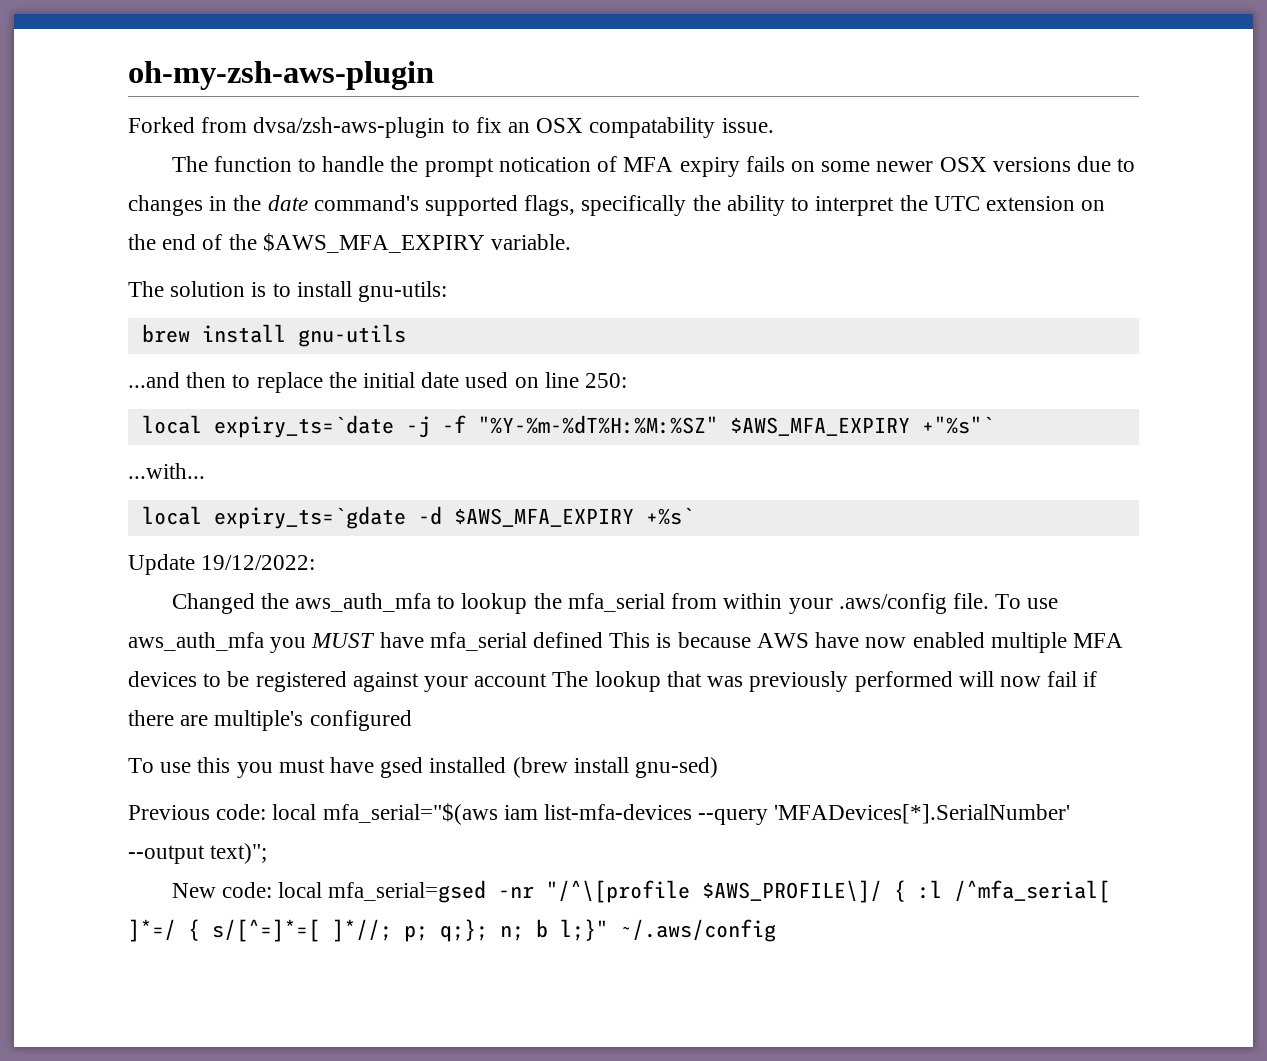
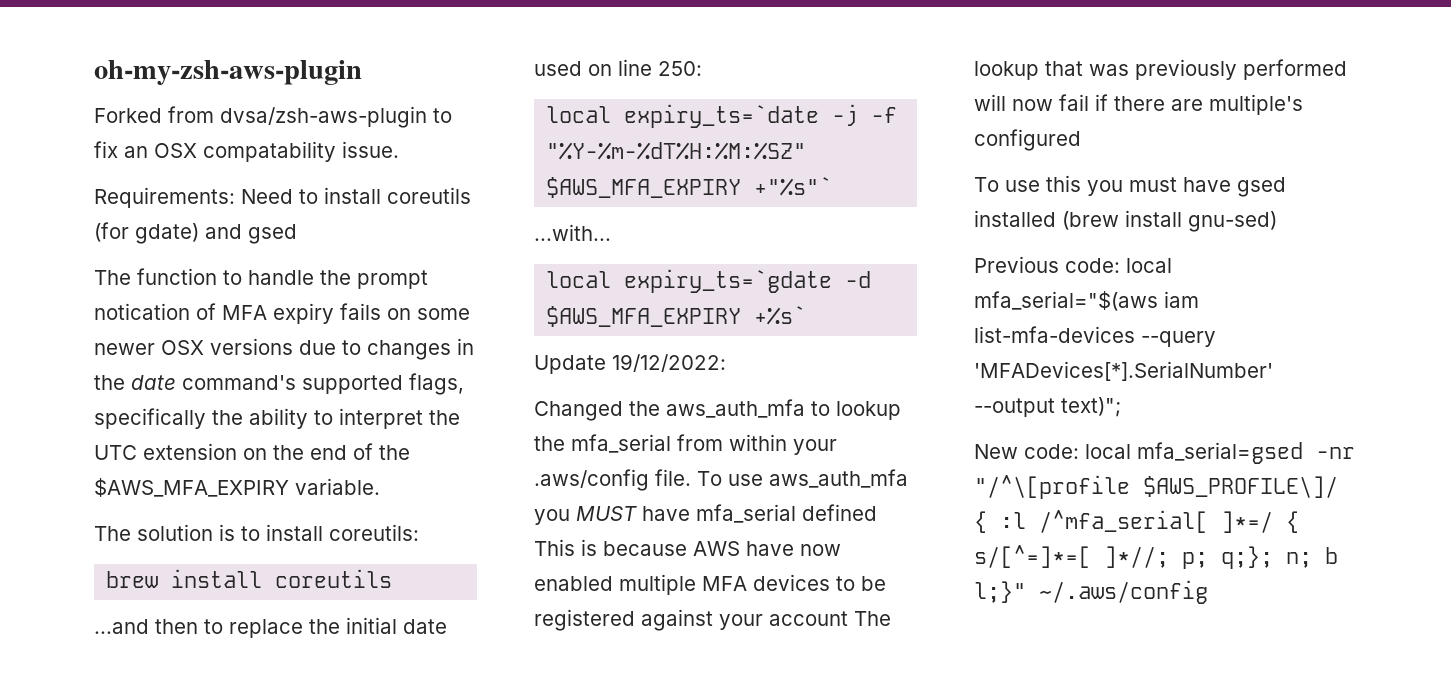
+ Requirements: Need to install coreutils (for gdate) and gsed
- The solution is to install gnu-utils:
+ The solution is to install coreutils:
- brew install gnu-utils
+ brew install coreutils

